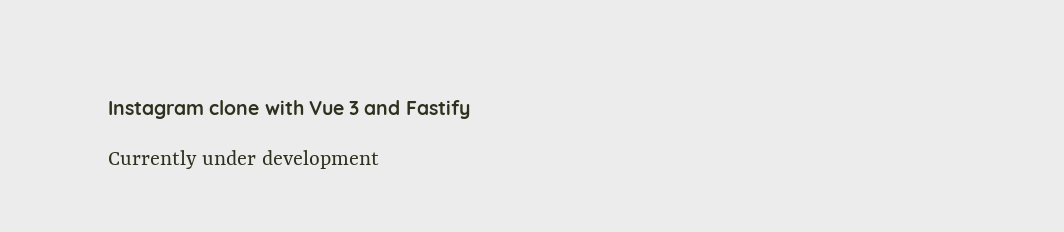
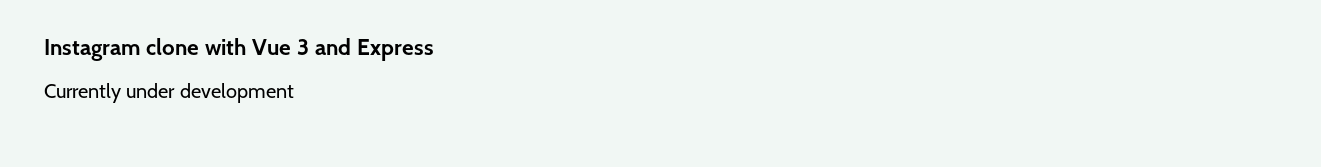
- Instagram clone with Vue 3 and Fastify
+ Instagram clone with Vue 3 and Express

